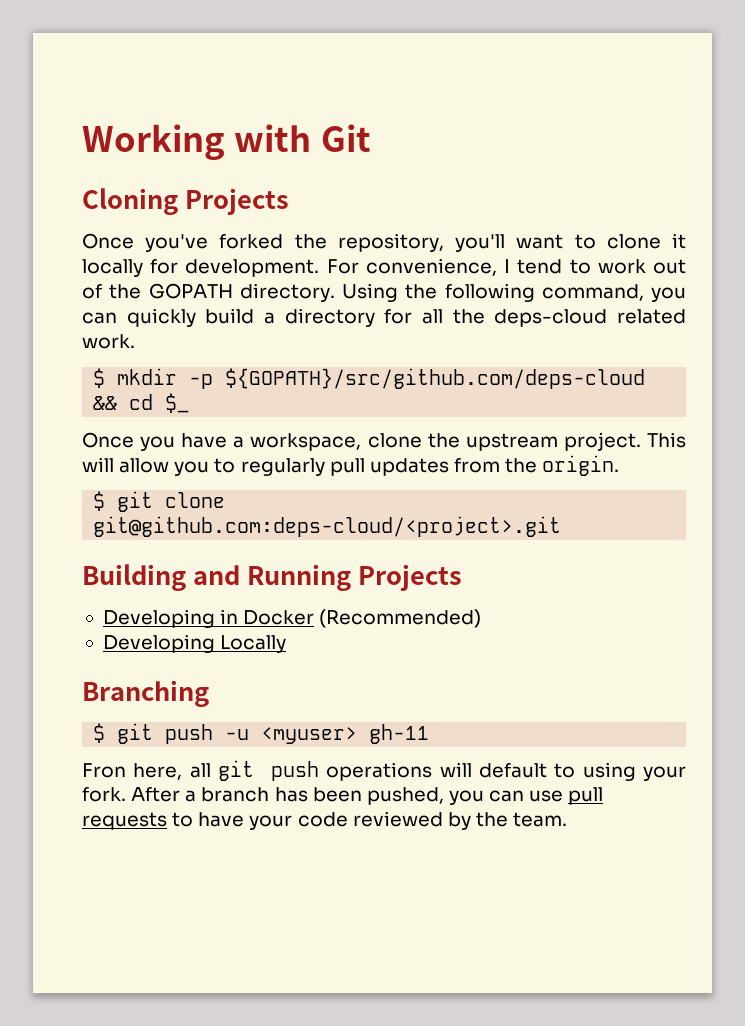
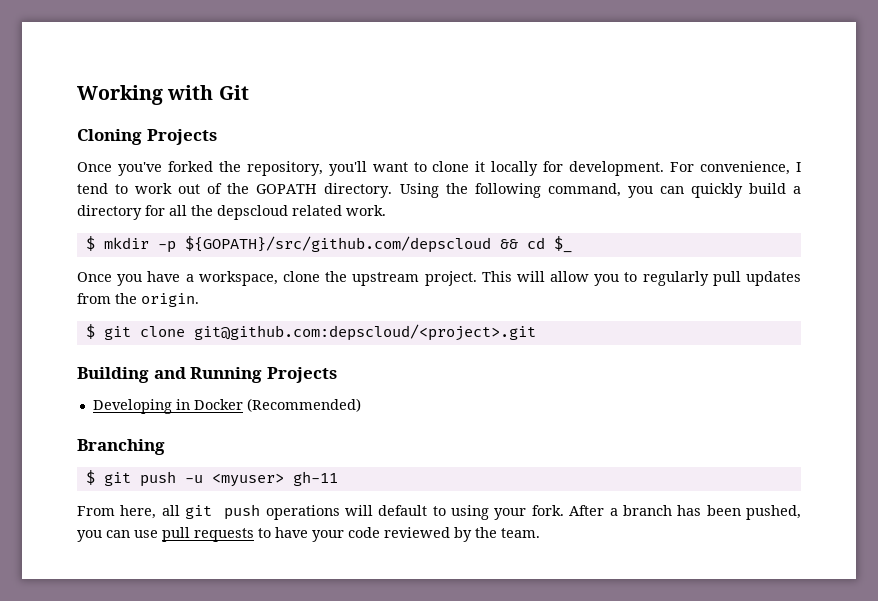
- Using the following command, you can quickly build a directory for all the deps-cloud related work.
+ Using the following command, you can quickly build a directory for all the depscloud related work.
- $ mkdir -p ${GOPATH}/src/github.com/deps-cloud && cd $_
+ $ mkdir -p ${GOPATH}/src/github.com/depscloud && cd $_
- $ git clone git@github.com:deps-cloud/<project>.git
+ $ git clone git@github.com:depscloud/<project>.git
- Developing Locally
- Fron here, all git push operations will default to using your fork.
+ From here, all git push operations will default to using your fork.

